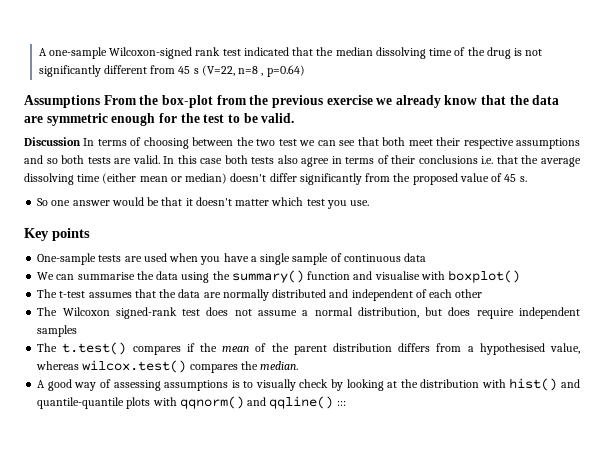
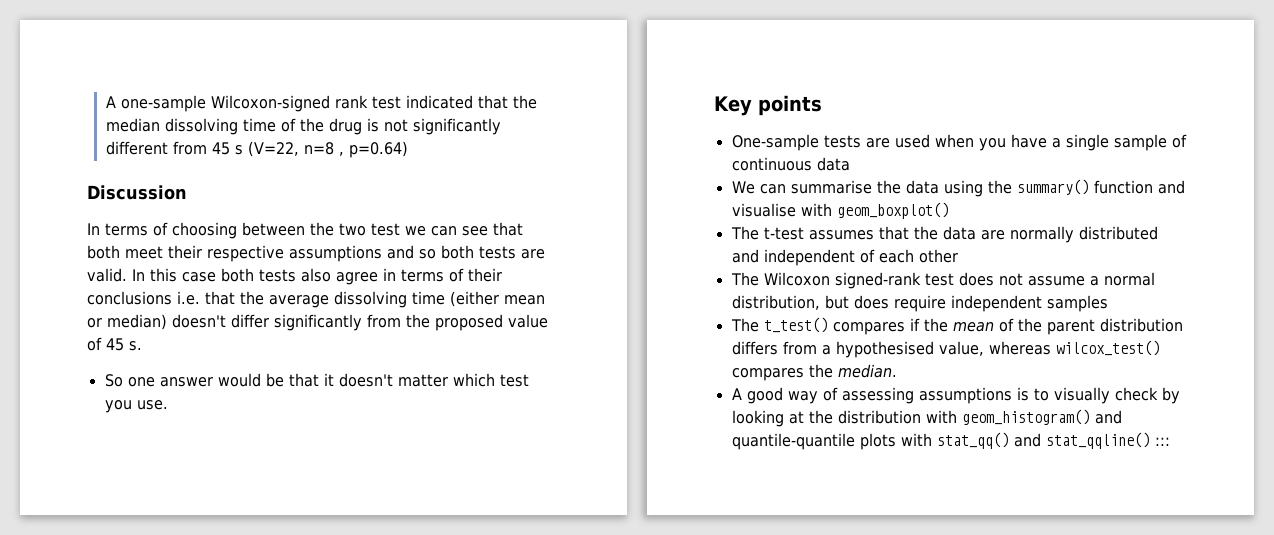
- Assumptions From the box-plot from the previous exercise we already know that the data are symmetric enough for the test to be valid.
- Discussion In terms of choosing between the two test we can see that both meet their respective assumptions and so both tests are valid.
+ Discussion
+ In terms of choosing between the two test we can see that both meet their respective assumptions and so both tests are valid.
- We can summarise the data using the summary() function and visualise with boxplot()
+ We can summarise the data using the summary() function and visualise with geom_boxplot()
- The t.test() compares if the mean of the parent distribution differs from a hypothesised value, whereas wilcox.test() compares the median.
+ The t_test() compares if the mean of the parent distribution differs from a hypothesised value, whereas wilcox_test() compares the median.
- A good way of assessing assumptions is to visually check by looking at the distribution with hist() and quantile-quantile plots with qqnorm() and qqline() :::
+ A good way of assessing assumptions is to visually check by looking at the distribution with geom_histogram() and quantile-quantile plots with stat_qq() and stat_qqline() :::

